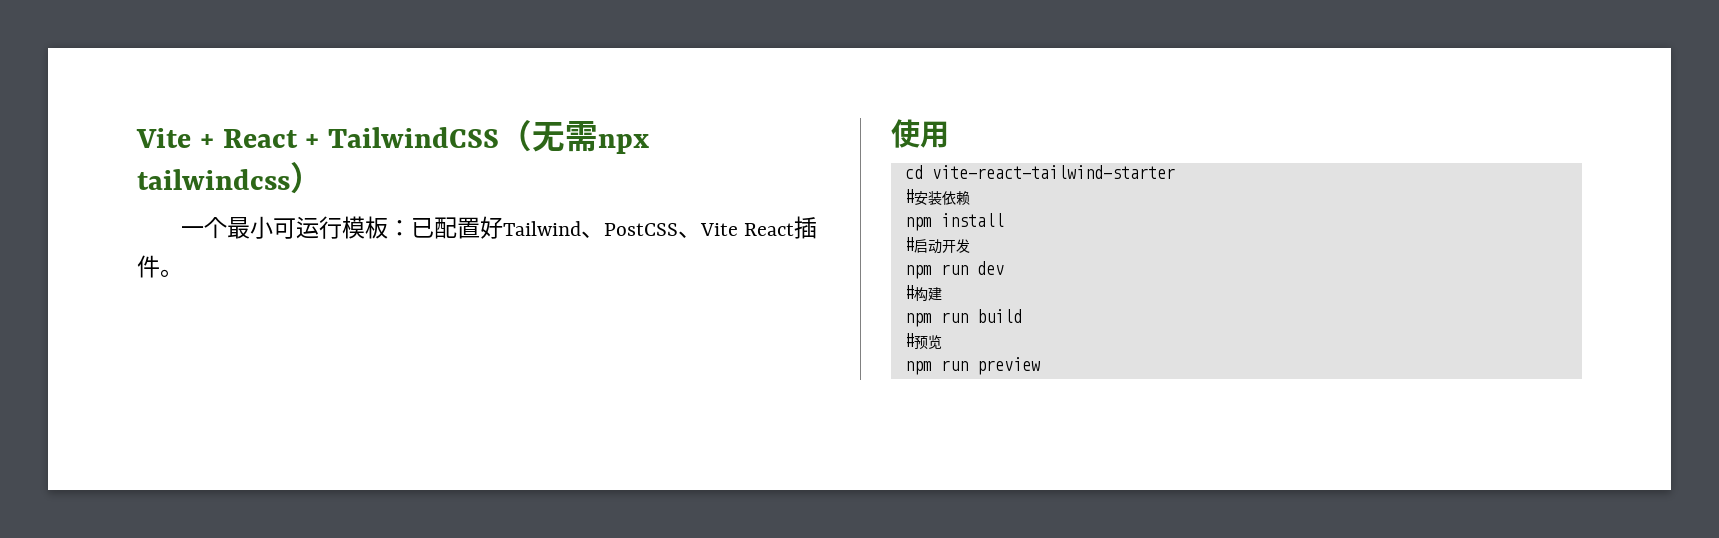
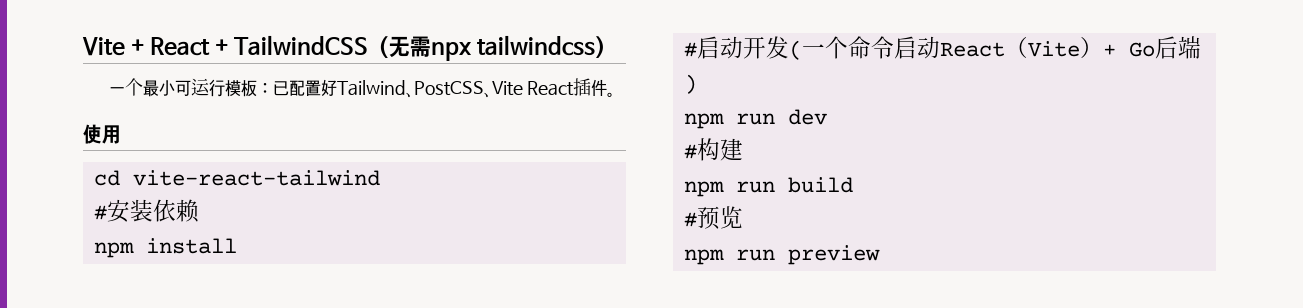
- cd vite-react-tailwind-starter
+ cd vite-react-tailwind
- #启动开发
+ #启动开发(一个命令启动React（Vite）+ Go后端)

